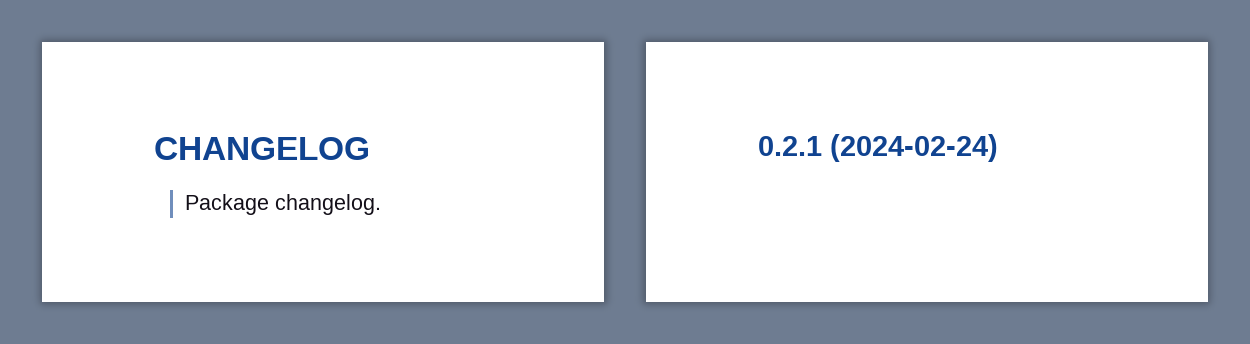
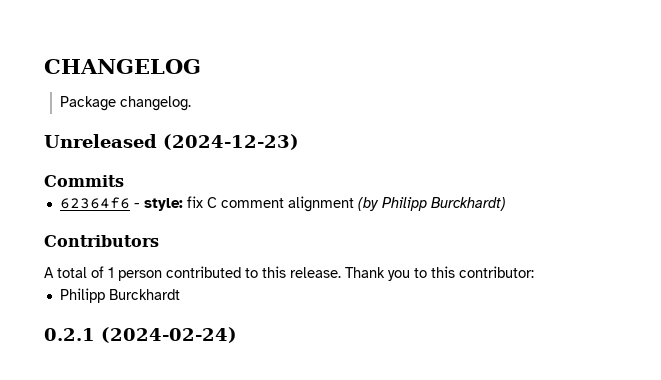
+ Unreleased (2024-12-23)
+ Commits
+ 62364f6 - style: fix C comment alignment (by Philipp Burckhardt)
+ Contributors
+ A total of 1 person contributed to this release. Thank you to this contributor:
+ Philipp Burckhardt

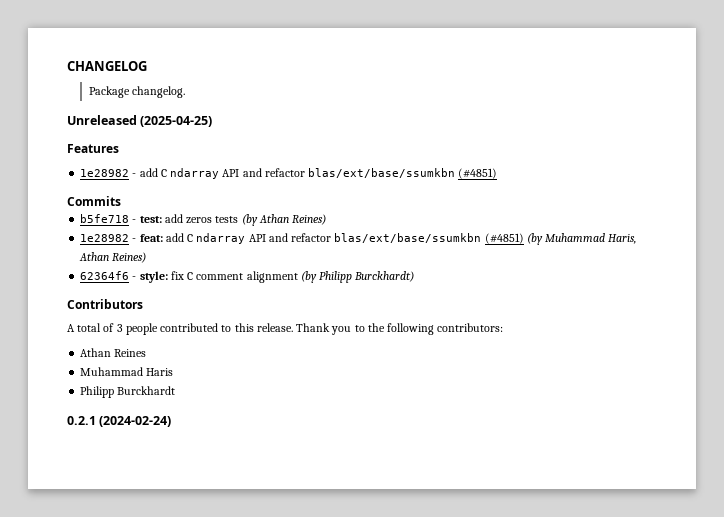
- Unreleased (2024-12-23)
+ Unreleased (2025-04-25)
+ Features
+ 1e28982 - add C ndarray API and refactor blas/ext/base/ssumkbn (#4851)
  Commits
+ b5fe718 - test: add zeros tests (by Athan Reines)
+ 1e28982 - feat: add C ndarray API and refactor blas/ext/base/ssumkbn (#4851) (by Muhammad Haris, Athan Reines)
- A total of 1 person contributed to this release.
+ A total of 3 people contributed to this release.
- Thank you to this contributor:
+ Thank you to the following contributors:
+ Athan Reines
+ Muhammad Haris

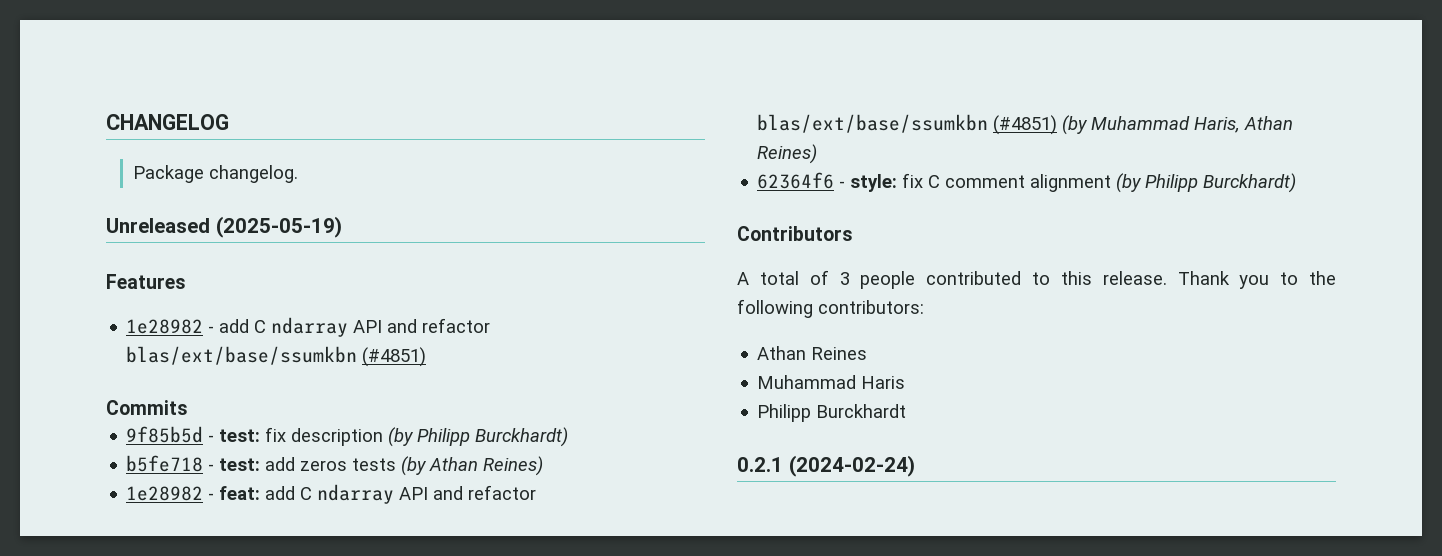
- Unreleased (2025-04-25)
+ Unreleased (2025-05-19)
+ 9f85b5d - test: fix description (by Philipp Burckhardt)

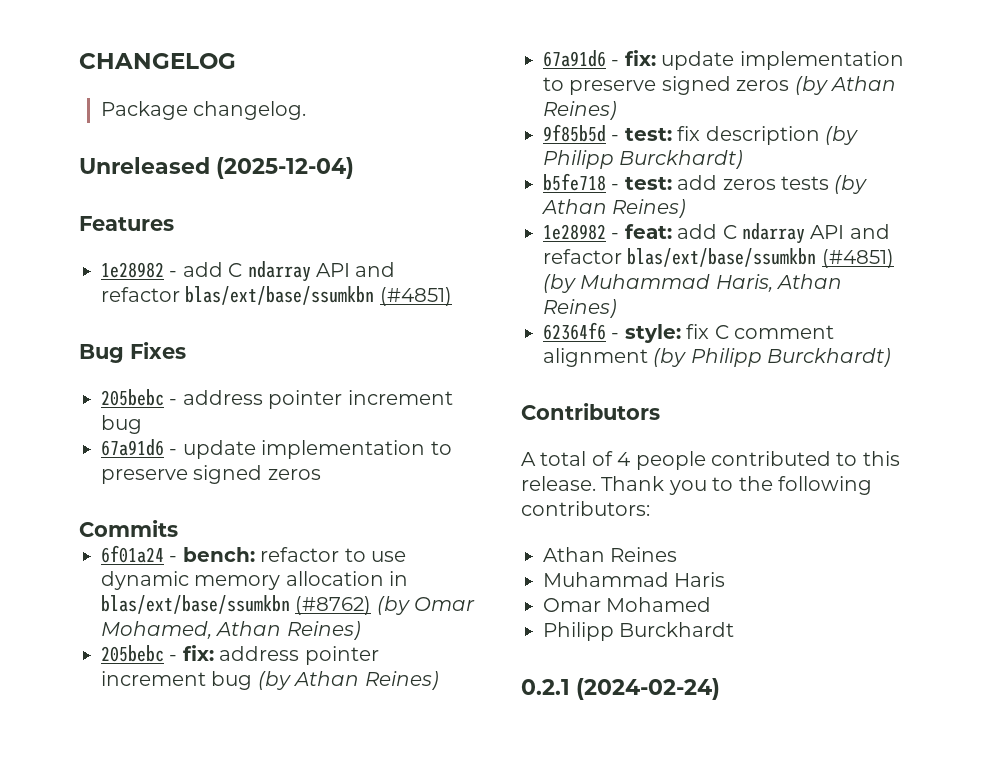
- Unreleased (2025-05-19)
+ Unreleased (2025-12-04)
+ Bug Fixes
+ 205bebc - address pointer increment bug
+ 67a91d6 - update implementation to preserve signed zeros
  Commits
+ 6f01a24 - bench: refactor to use dynamic memory allocation in blas/ext/base/ssumkbn (#8762) (by Omar Mohamed, Athan Reines)
+ 205bebc - fix: address pointer increment bug (by Athan Reines)
+ 67a91d6 - fix: update implementation to preserve signed zeros (by Athan Reines)
- A total of 3 people contributed to this release.
+ A total of 4 people contributed to this release.
+ Omar Mohamed

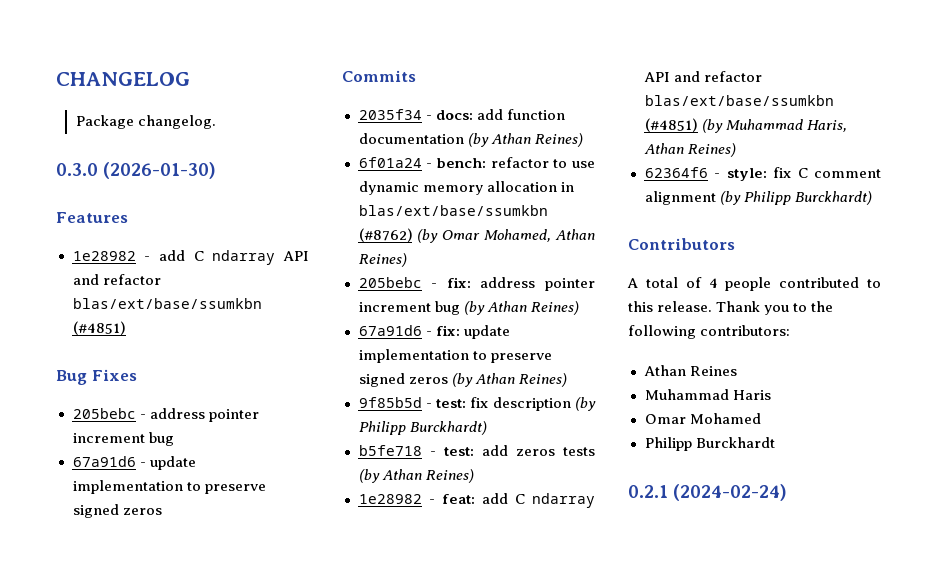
- Unreleased (2025-12-04)
+ 0.3.0 (2026-01-30)
+ 2035f34 - docs: add function documentation (by Athan Reines)

